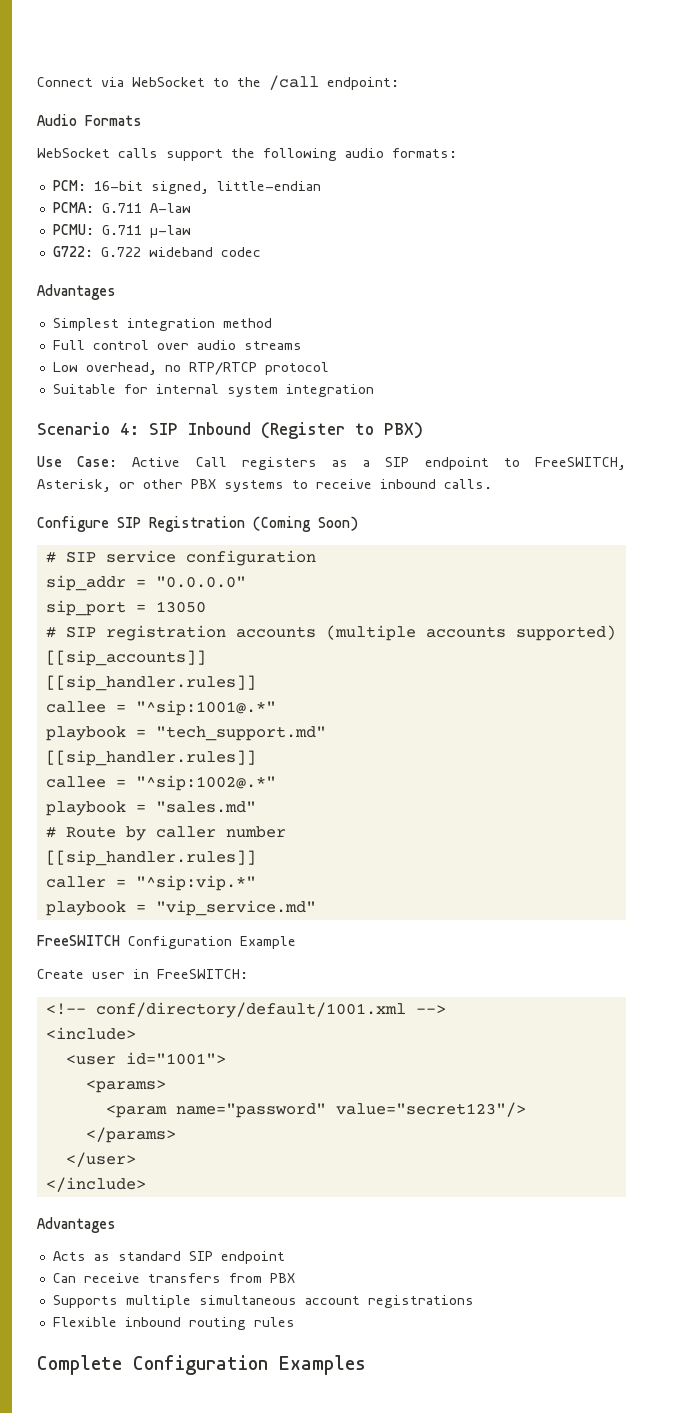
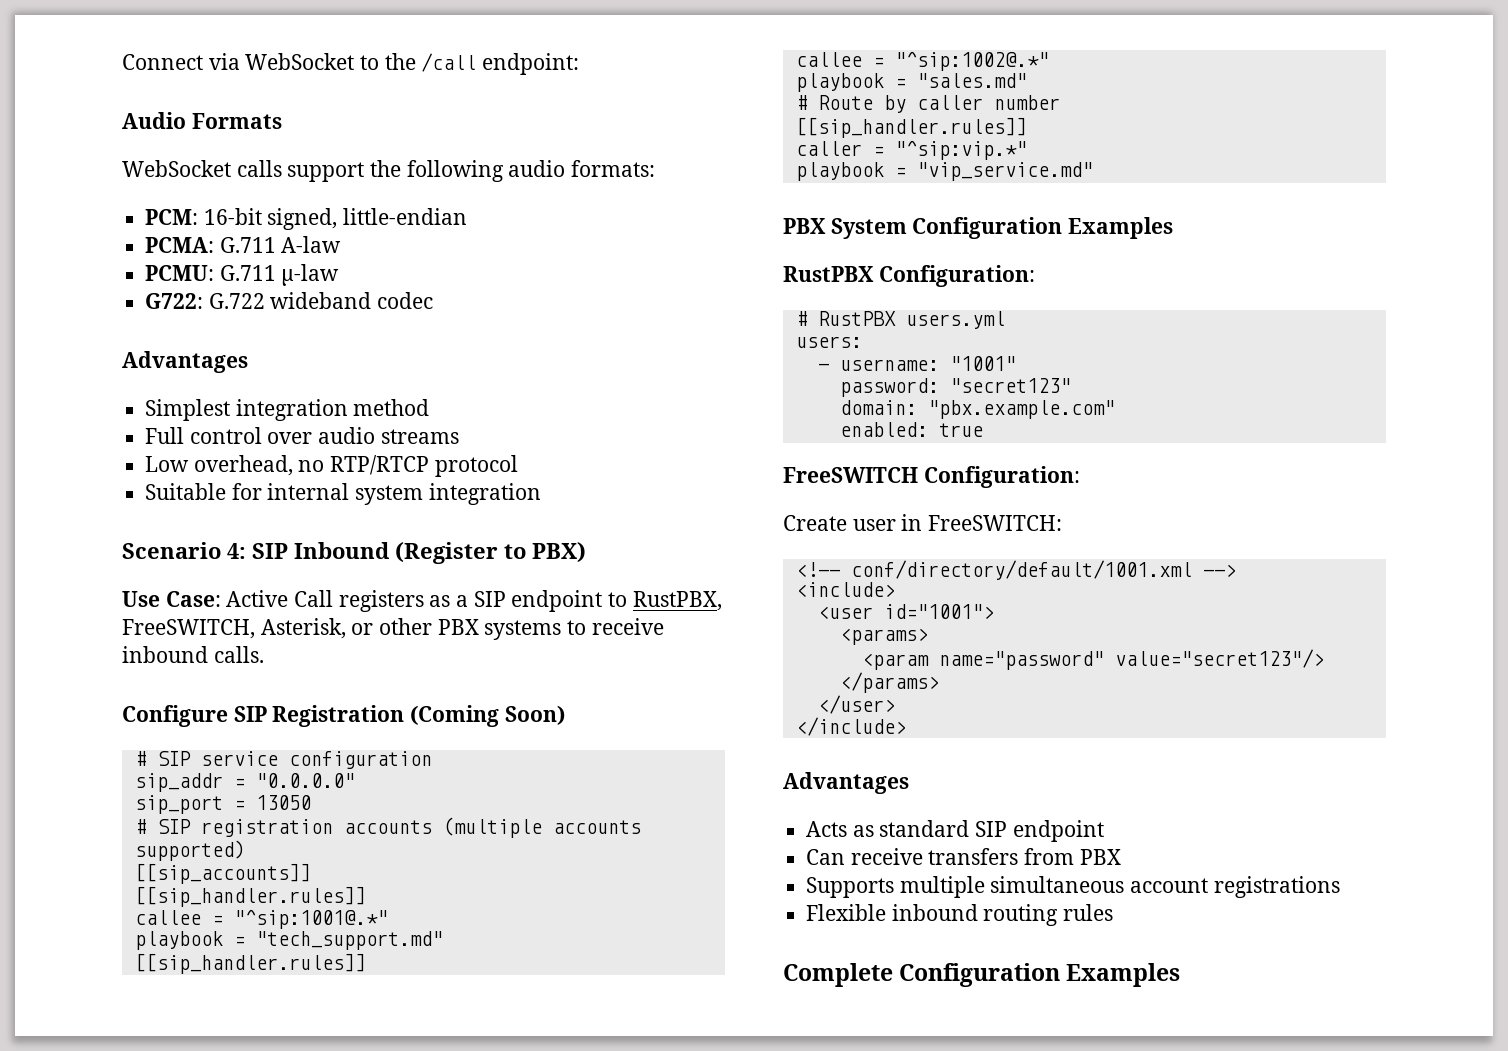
- Use Case: Active Call registers as a SIP endpoint to FreeSWITCH, Asterisk, or other PBX systems to receive inbound calls.
+ Use Case: Active Call registers as a SIP endpoint to RustPBX, FreeSWITCH, Asterisk, or other PBX systems to receive inbound calls.
+ PBX System Configuration Examples
+ RustPBX Configuration:
+ # RustPBX users.yml
+ users:
+ - username: "1001"
+ password: "secret123"
+ domain: "pbx.example.com"
+ enabled: true
- FreeSWITCH Configuration Example
+ FreeSWITCH Configuration:

